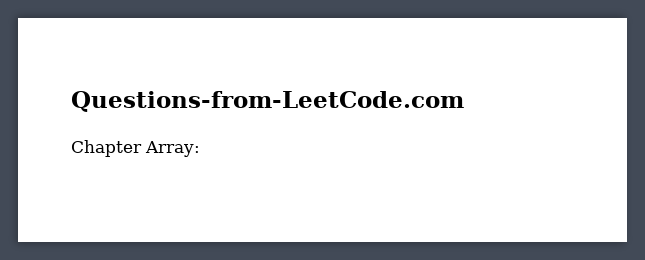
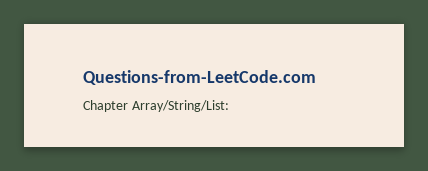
- Chapter Array:
+ Chapter Array/String/List:

